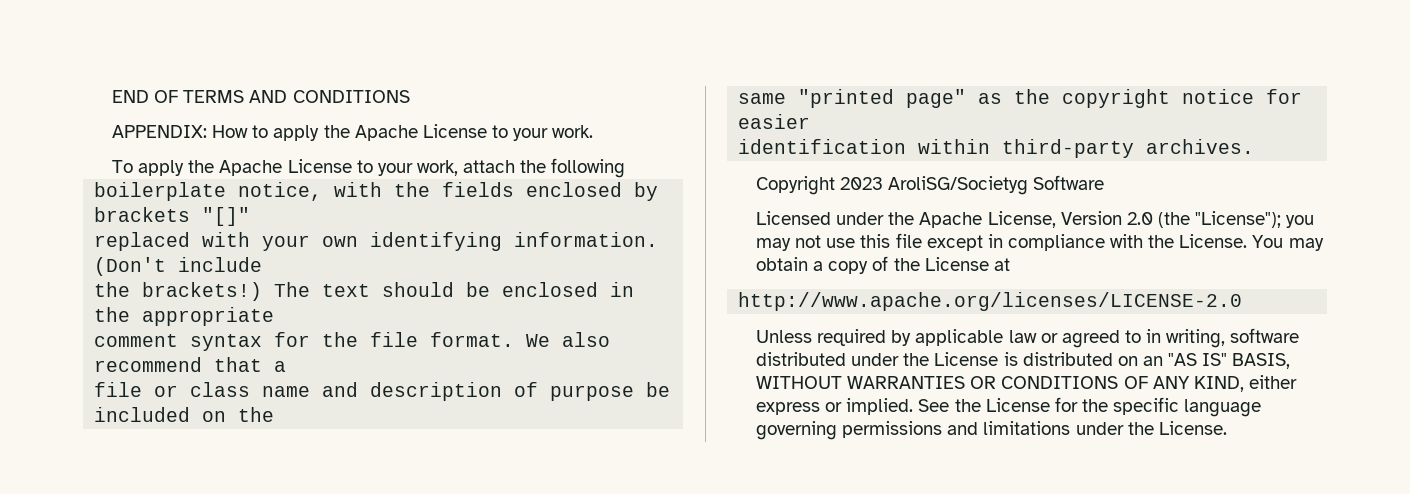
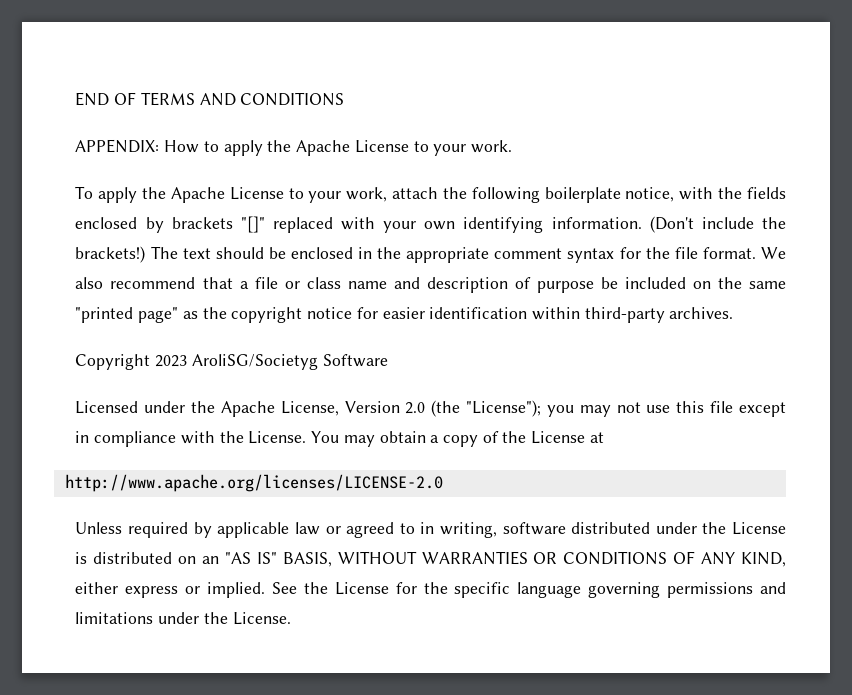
- To apply the Apache License to your work, attach the following
- boilerplate notice, with the fields enclosed by brackets "[]"
- replaced with your own identifying information.
+ To apply the Apache License to your work, attach the following boilerplate notice, with the fields enclosed by brackets "[]" replaced with your own identifying information.
- (Don't include
- the brackets!)
+ (Don't include the brackets!)
- The text should be enclosed in the appropriate
- comment syntax for the file format.
+ The text should be enclosed in the appropriate comment syntax for the file format.
- We also recommend that a
- file or class name and description of purpose be included on the
- same "printed page" as the copyright notice for easier
- identification within third-party archives.
+ We also recommend that a file or class name and description of purpose be included on the same "printed page" as the copyright notice for easier identification within third-party archives.

